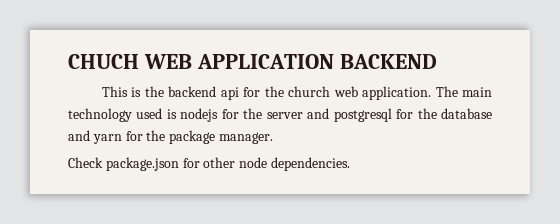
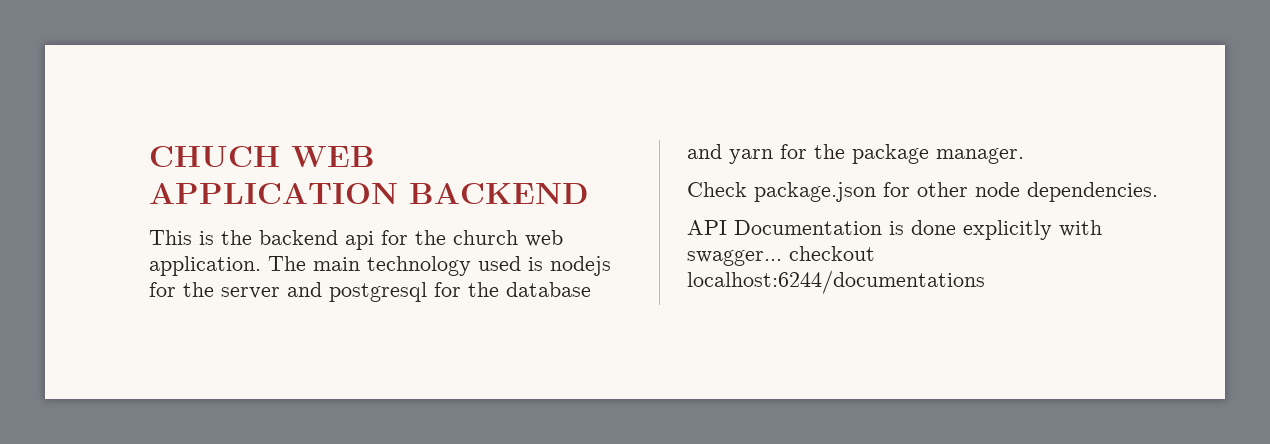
+ API Documentation is done explicitly with swagger... checkout localhost:6244/documentations

